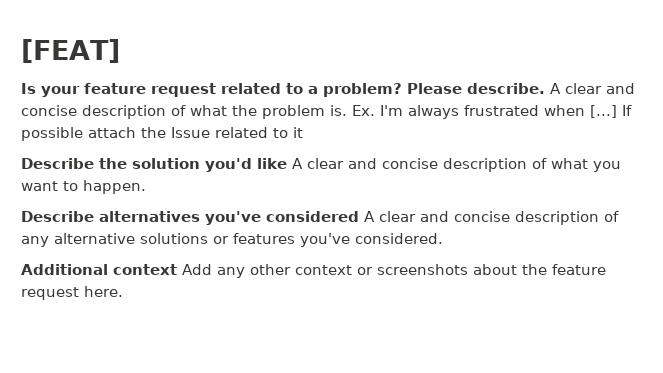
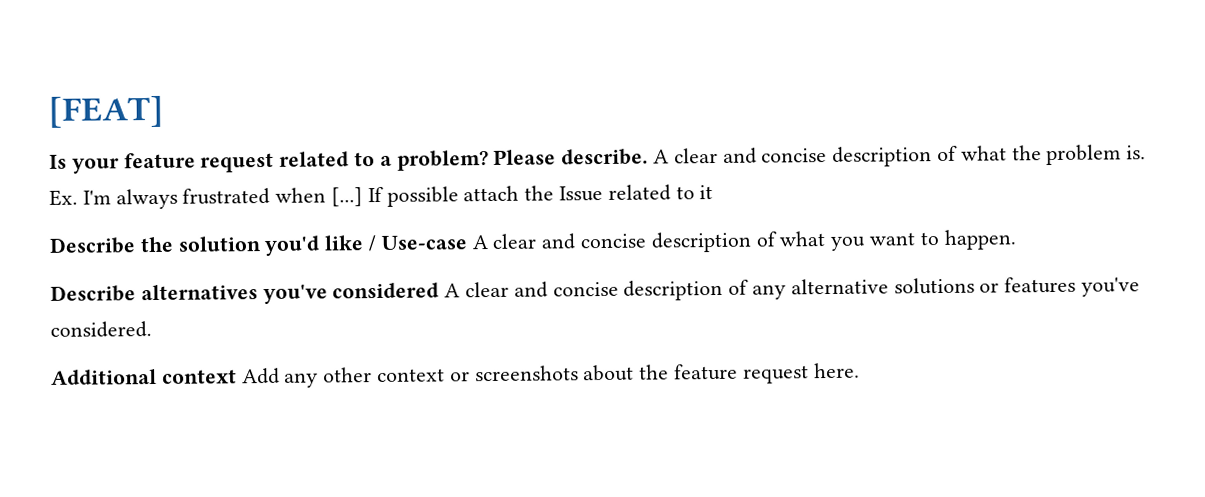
- Describe the solution you'd like A clear and concise description of what you want to happen.
+ Describe the solution you'd like / Use-case A clear and concise description of what you want to happen.

